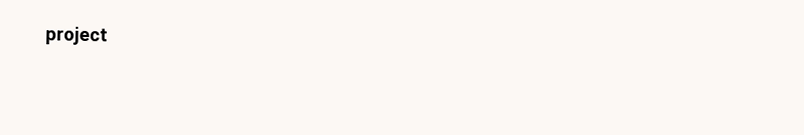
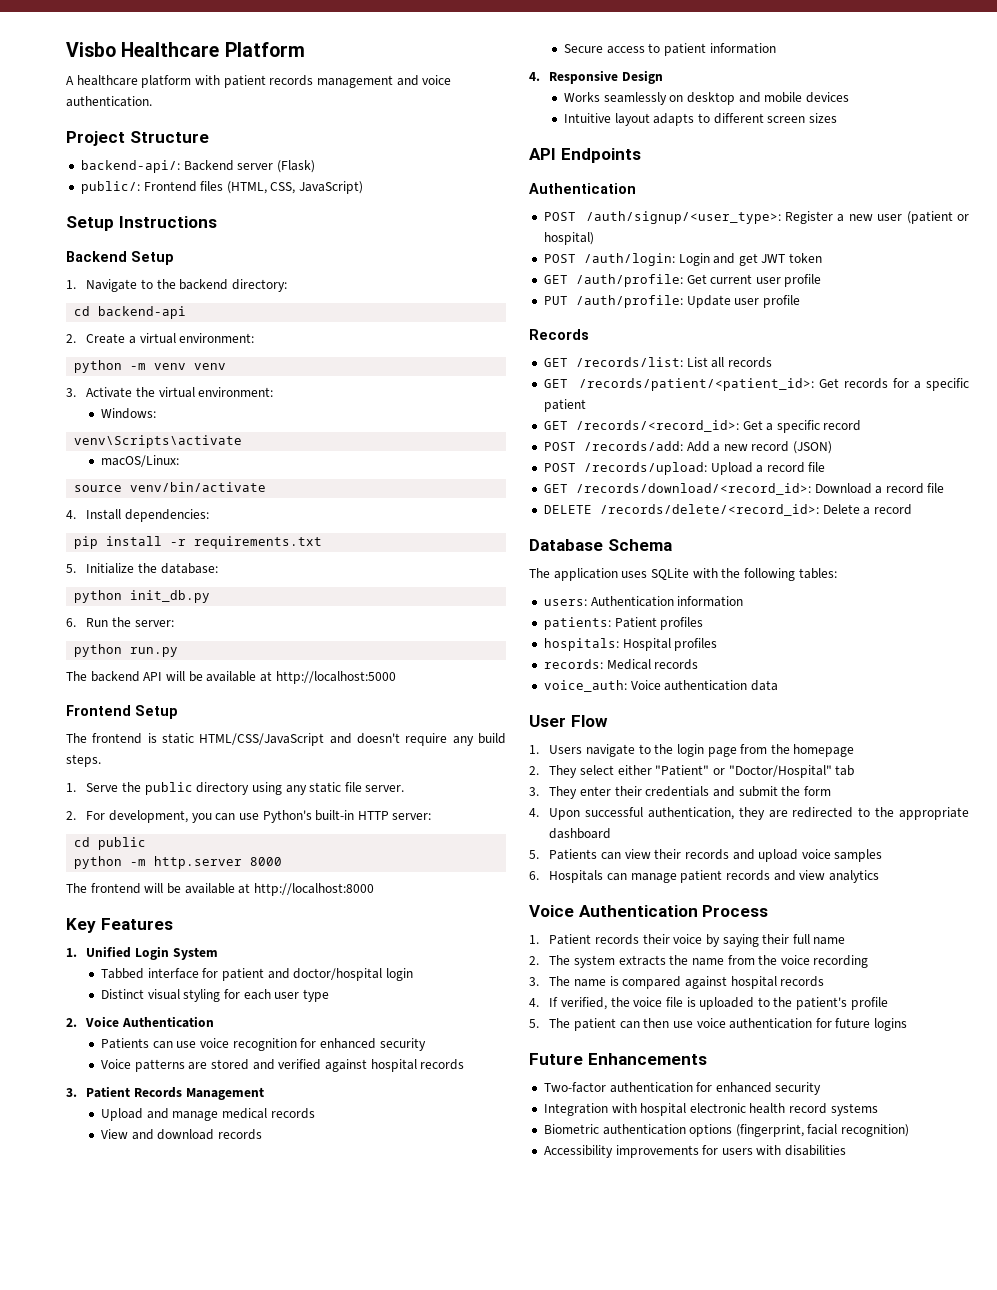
- project
+ Visbo Healthcare Platform
+ A healthcare platform with patient records management and voice authentication.
+ Project Structure
+ backend-api/: Backend server (Flask)
+ public/: Frontend files (HTML, CSS, JavaScript)
+ Setup Instructions
+ Backend Setup
+ 1. Navigate to the backend directory:
+ cd backend-api
+ 2. Create a virtual environment:
+ python -m venv venv
+ 3. Activate the virtual environment:
+ Windows:
+ venv\Scripts\activate
+ macOS/Linux:
+ source venv/bin/activate
+ 4. Install dependencies:
+ pip install -r requirements.txt
+ 5. Initialize the database:
+ python init_db.py
+ 6. Run the server:
+ python run.py
+ The backend API will be available at http://localhost:5000
+ Frontend Setup
+ The frontend is static HTML/CSS/JavaScript and doesn't require any build steps.
+ 1. Serve the public directory using any static file server.
+ 2. For development, you can use Python's built-in HTTP server:
+ cd public
+ python -m http.server 8000
+ The frontend will be available at http://localhost:8000
+ Key Features
+ 1. Unified Login System
+ Tabbed interface for patient and doctor/hospital login
+ Distinct visual styling for each user type
+ 2. Voice Authentication
+ Patients can use voice recognition for enhanced security
+ Voice patterns are stored and verified against hospital records
+ 3. Patient Records Management
+ Upload and manage medical records
+ View and download records
+ Secure access to patient information
+ 4. Responsive Design
+ Works seamlessly on desktop and mobile devices
+ Intuitive layout adapts to different screen sizes
+ API Endpoints
+ Authentication
+ POST /auth/signup/<user_type>: Register a new user (patient or hospital)
+ POST /auth/login: Login and get JWT token
+ GET /auth/profile: Get current user profile
+ PUT /auth/profile: Update user profile
+ Records
+ GET /records/list: List all records
+ GET /records/patient/<patient_id>: Get records for a specific patient
+ GET /records/<record_id>: Get a specific record
+ POST /records/add: Add a new record (JSON)
+ POST /records/upload: Upload a record file
+ GET /records/download/<record_id>: Download a record file
+ DELETE /records/delete/<record_id>: Delete a record
+ Database Schema
+ The application uses SQLite with the following tables:
+ users: Authentication information
+ patients: Patient profiles
+ hospitals: Hospital profiles
+ records: Medical records
+ voice_auth: Voice authentication data
+ User Flow
+ 1. Users navigate to the login page from the homepage
+ 2. They select either "Patient" or "Doctor/Hospital" tab
+ 3. They enter their credentials and submit the form
+ 4. Upon successful authentication, they are redirected to the appropriate dashboard
+ 5. Patients can view their records and upload voice samples
+ 6. Hospitals can manage patient records and view analytics
+ Voice Authentication Process
+ 1. Patient records their voice by saying their full name
+ 2. The system extracts the name from the voice recording
+ 3. The name is compared against hospital records
+ 4. If verified, the voice file is uploaded to the patient's profile
+ 5. The patient can then use voice authentication for future logins
+ Future Enhancements
+ Two-factor authentication for enhanced security
+ Integration with hospital electronic health record systems
+ Biometric authentication options (fingerprint, facial recognition)
+ Accessibility improvements for users with disabilities

